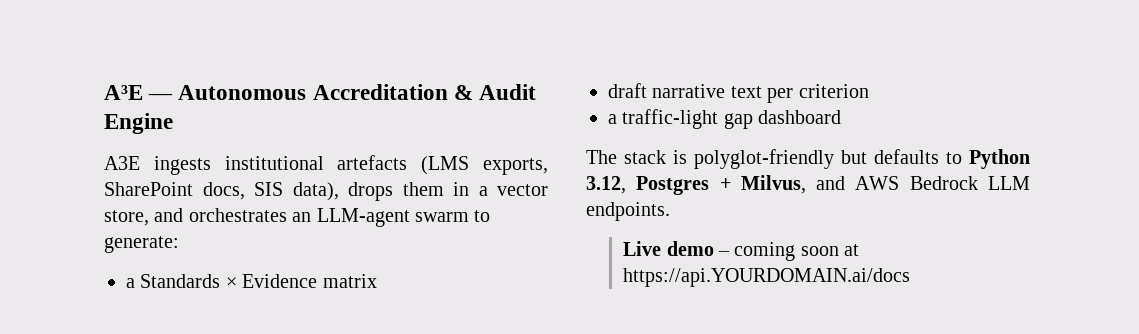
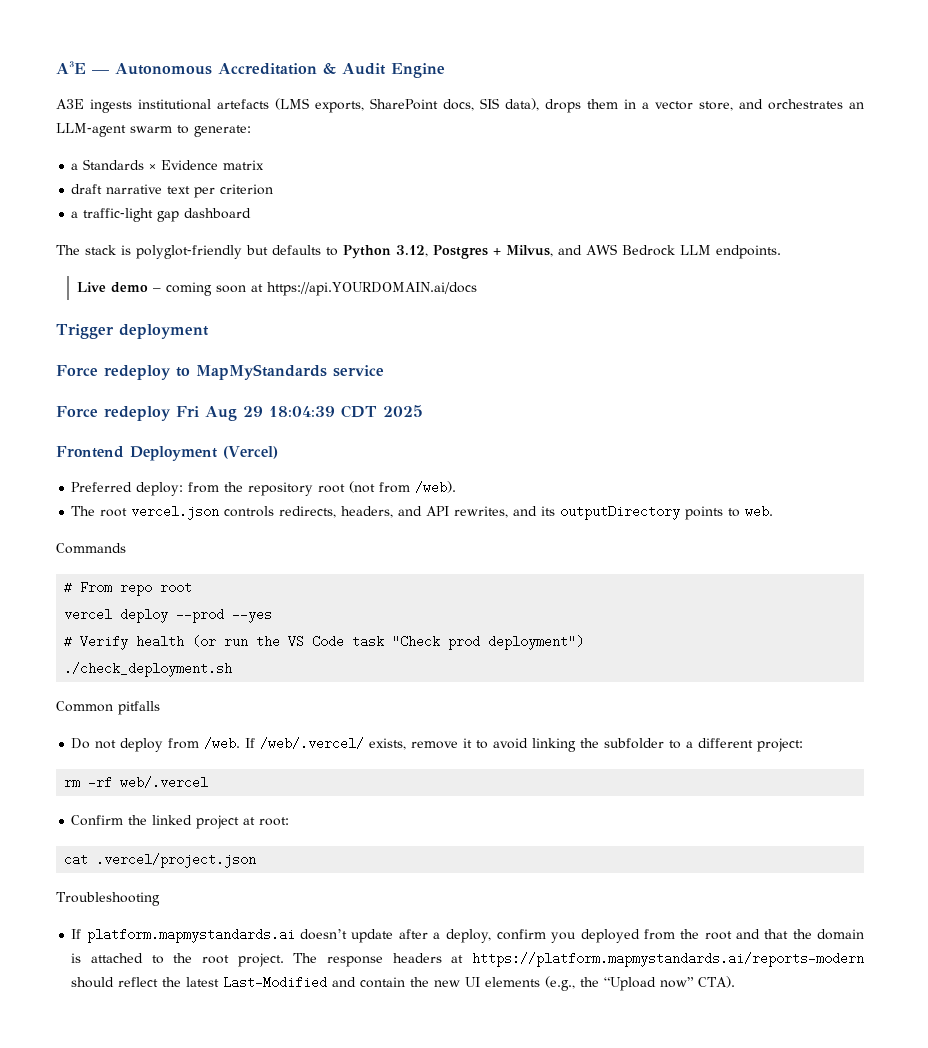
+ Trigger deployment
+ Force redeploy to MapMyStandards service
+ Force redeploy Fri Aug 29 18:04:39 CDT 2025
+ Frontend Deployment (Vercel)
+ Preferred deploy: from the repository root (not from /web).
+ The root vercel.json controls redirects, headers, and API rewrites, and its outputDirectory points to web.
+ Commands
+ # From repo root
+ vercel deploy --prod --yes
+ # Verify health (or run the VS Code task "Check prod deployment")
+ ./check_deployment.sh
+ Common pitfalls
+ Do not deploy from /web. If /web/.vercel/ exists, remove it to avoid linking the subfolder to a different project:
+ rm -rf web/.vercel
+ Confirm the linked project at root:
+ cat .vercel/project.json
+ Troubleshooting
+ If platform.mapmystandards.ai doesn’t update after a deploy, confirm you deployed from the root and that the domain is attached to the root project. The response headers at https://platform.mapmystandards.ai/reports-modern should reflect the latest Last-Modified and contain the new UI elements (e.g., the “Upload now” CTA).

